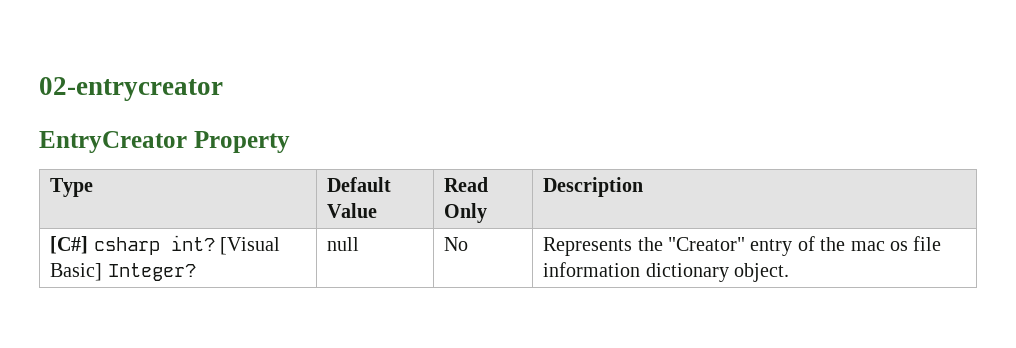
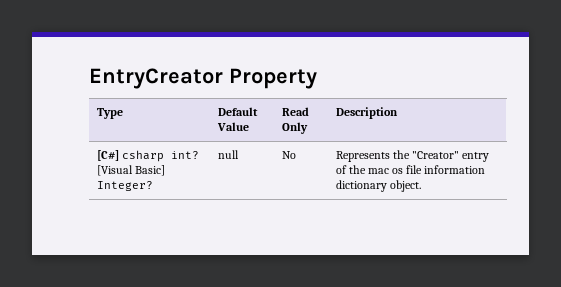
- 02-entrycreator

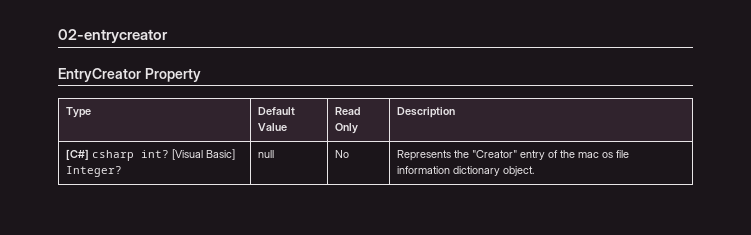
+ 02-entrycreator

